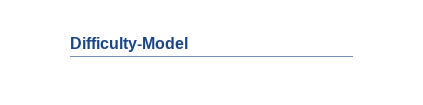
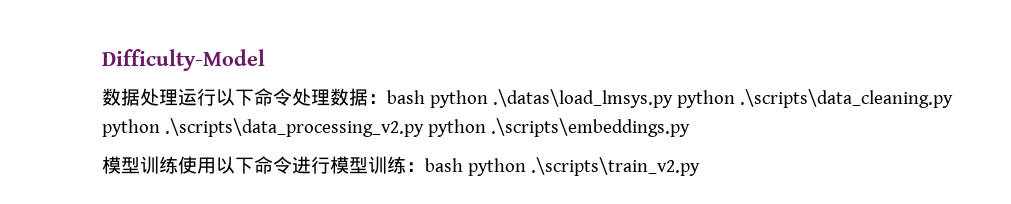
+ 数据处理运行以下命令处理数据：bash python .\datas\load_lmsys.py python .\scripts\data_cleaning.py python .\scripts\data_processing_v2.py python .\scripts\embeddings.py
+ 模型训练使用以下命令进行模型训练：bash python .\scripts\train_v2.py

